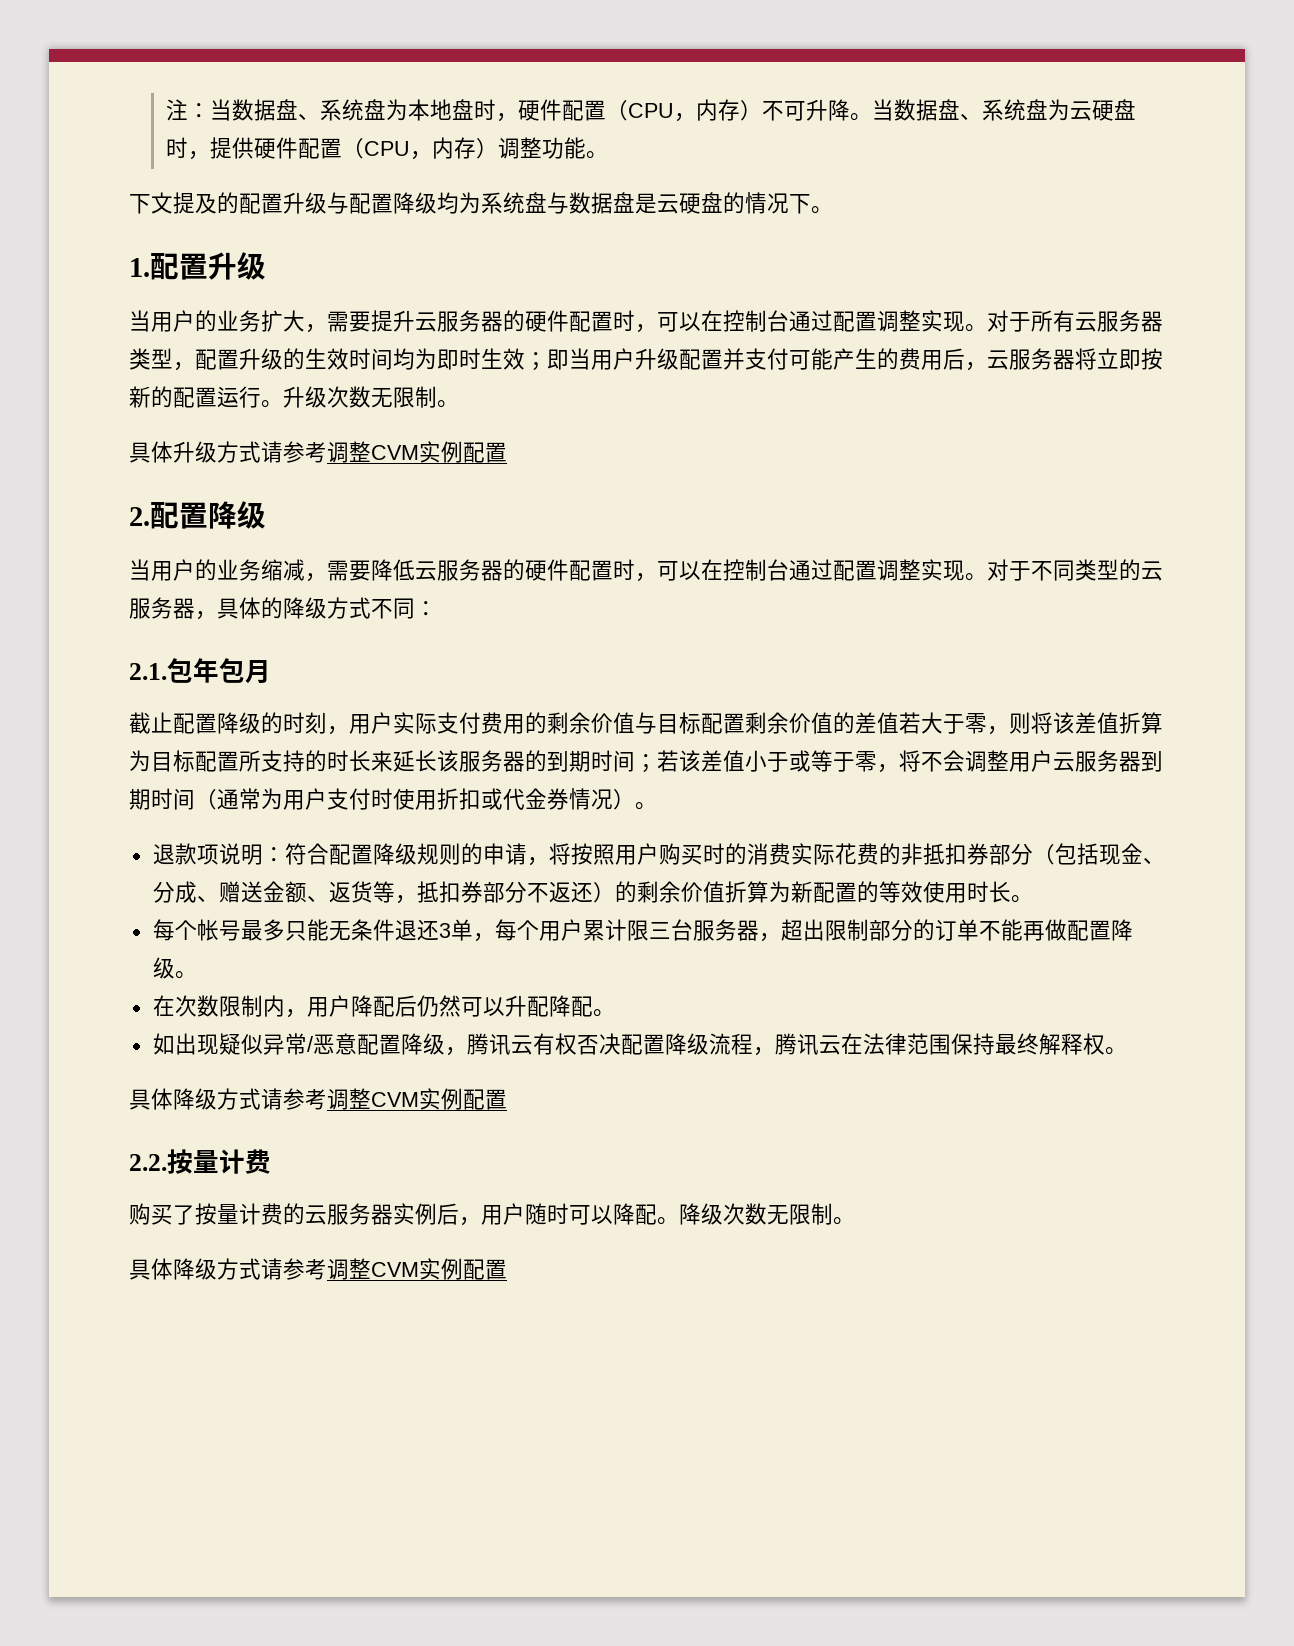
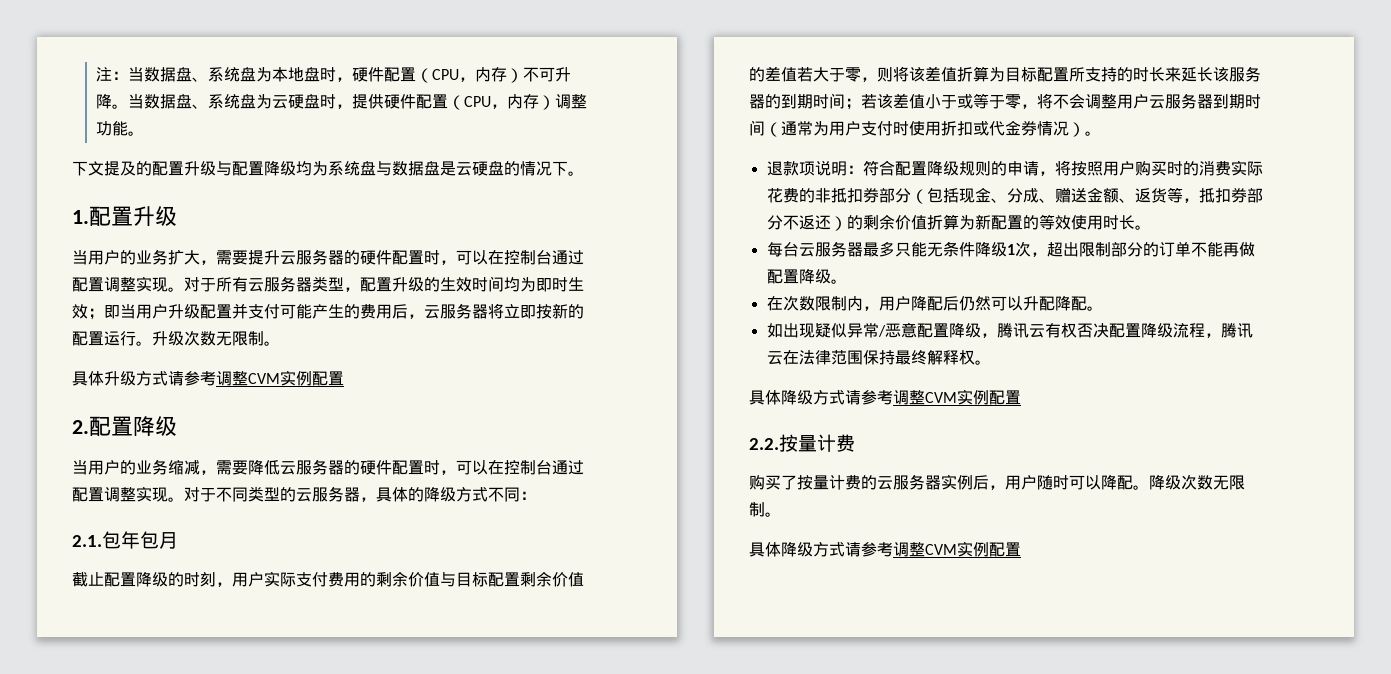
- 每个帐号最多只能无条件退还3单，每个用户累计限三台服务器，超出限制部分的订单不能再做配置降级。
+ 每台云服务器最多只能无条件降级1次，超出限制部分的订单不能再做配置降级。

